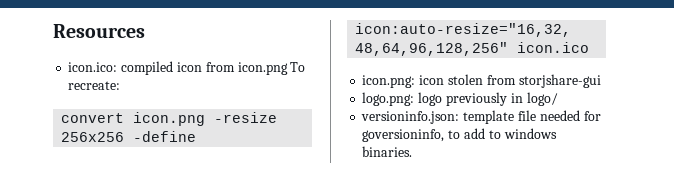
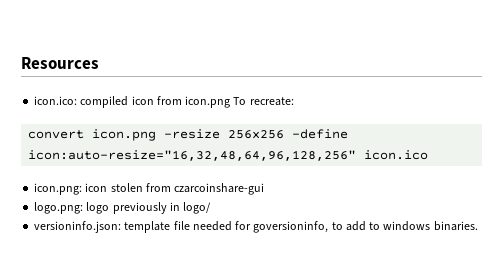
- icon.png: icon stolen from storjshare-gui
+ icon.png: icon stolen from czarcoinshare-gui

